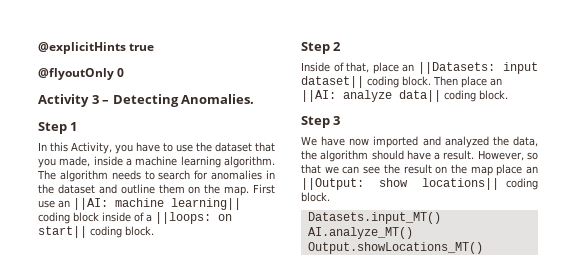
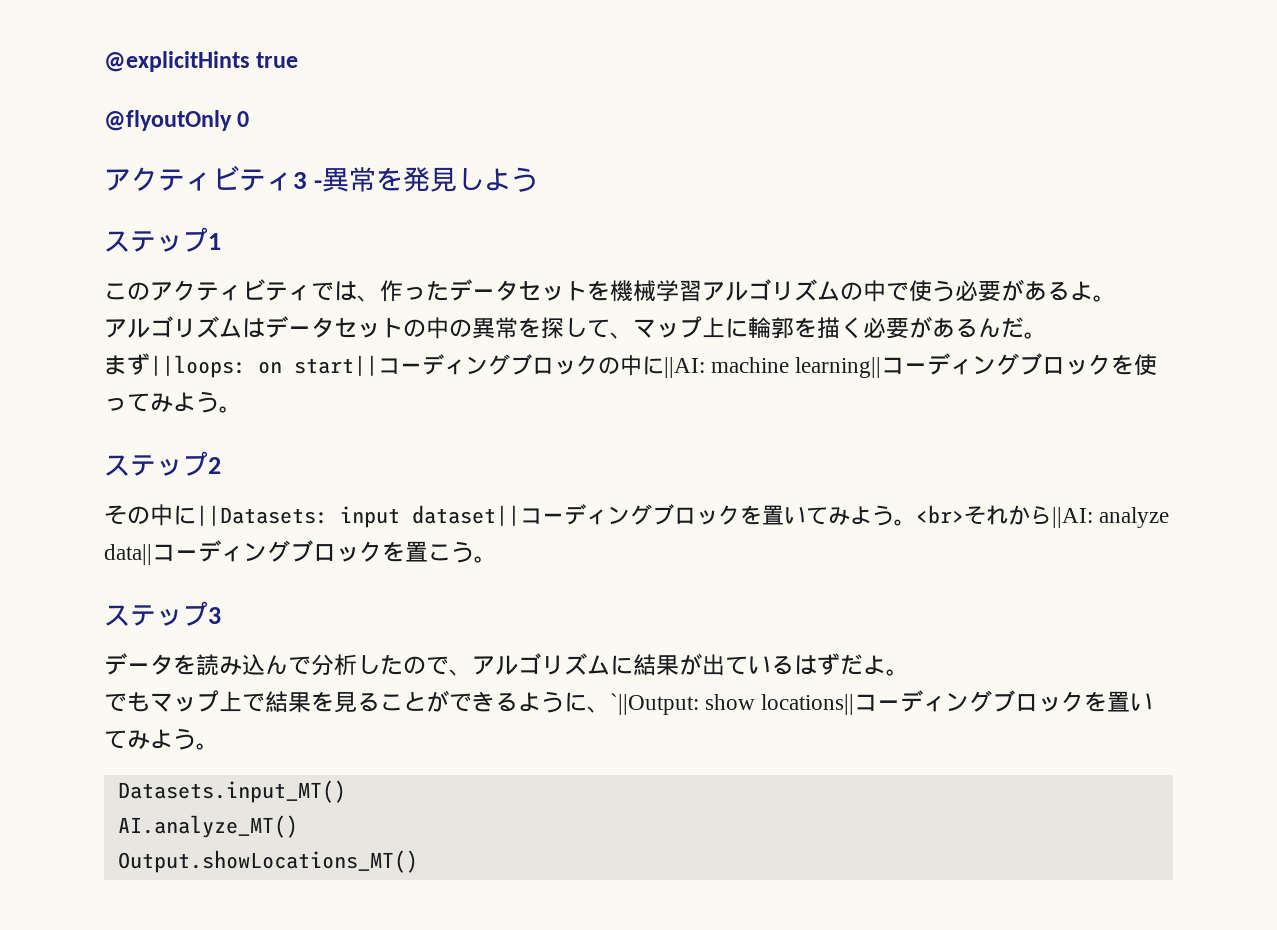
- Activity 3 – Detecting Anomalies.
- Step 1
- In this Activity, you have to use the dataset that you made, inside a machine learning algorithm. The algorithm needs to search for anomalies in the dataset and outline them on the map. First use an ||AI: machine learning|| coding block inside of a ||loops: on start|| coding block.
- Step 2
- Inside of that, place an ||Datasets: input dataset|| coding block. Then place an ||AI: analyze data|| coding block.
- Step 3
- We have now imported and analyzed the data, the algorithm should have a result. However, so that we can see the result on the map place an ||Output: show locations|| coding block.
+ アクティビティ3 -異常を発見しよう
+ ステップ1
+ このアクティビティでは、作ったデータセットを機械学習アルゴリズムの中で使う必要があるよ。
+ アルゴリズムはデータセットの中の異常を探して、マップ上に輪郭を描く必要があるんだ。
+ まず||loops: on start||コーディングブロックの中に||AI: machine learning||コーディングブロックを使ってみよう。
+ ステップ2
+ その中に||Datasets: input dataset||コーディングブロックを置いてみよう。<br>それから||AI: analyze data||コーディングブロックを置こう。
+ ステップ3
+ データを読み込んで分析したので、アルゴリズムに結果が出ているはずだよ。
+ でもマップ上で結果を見ることができるように、`||Output: show locations||コーディングブロックを置いてみよう。

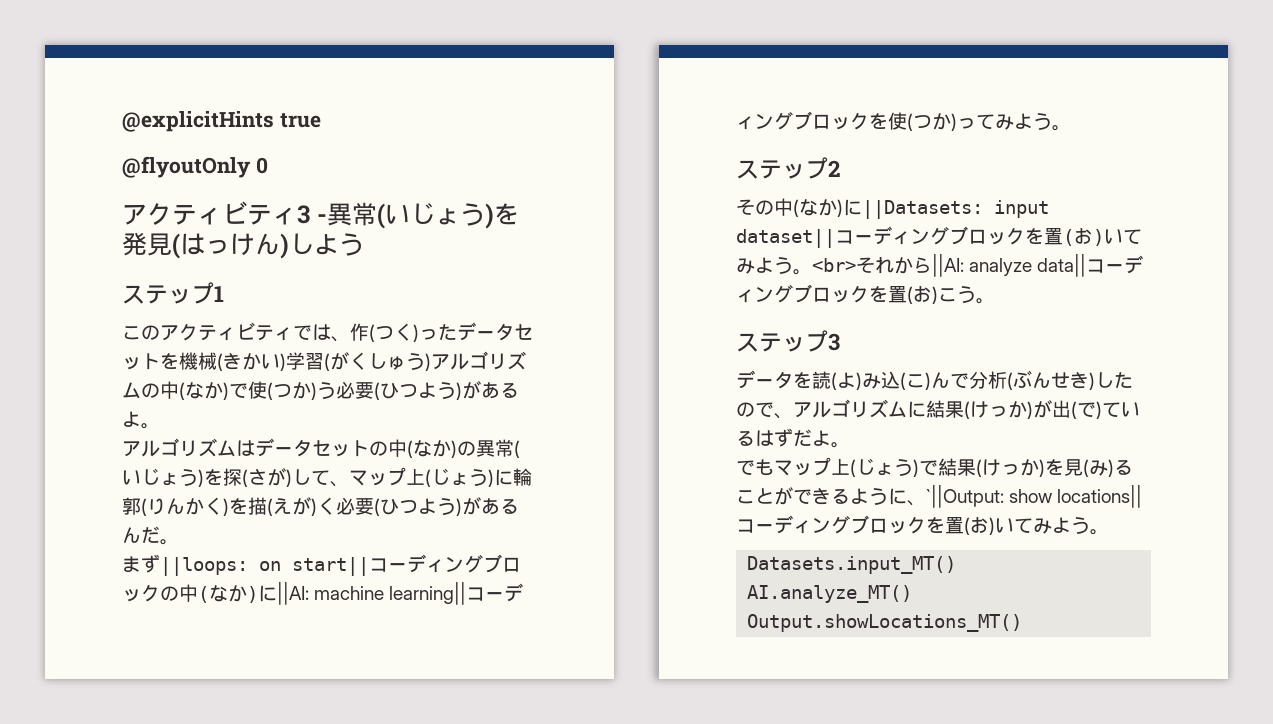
- アクティビティ3 -異常を発見しよう
+ アクティビティ3 -異常(いじょう)を発見(はっけん)しよう
- このアクティビティでは、作ったデータセットを機械学習アルゴリズムの中で使う必要があるよ。
+ このアクティビティでは、作(つく)ったデータセットを機械(きかい)学習(がくしゅう)アルゴリズムの中(なか)で使(つか)う必要(ひつよう)があるよ。
- アルゴリズムはデータセットの中の異常を探して、マップ上に輪郭を描く必要があるんだ。
+ アルゴリズムはデータセットの中(なか)の異常(いじょう)を探(さが)して、マップ上(じょう)に輪郭(りんかく)を描(えが)く必要(ひつよう)があるんだ。
- まず||loops: on start||コーディングブロックの中に||AI: machine learning||コーディングブロックを使ってみよう。
+ まず||loops: on start||コーディングブロックの中(なか)に||AI: machine learning||コーディングブロックを使(つか)ってみよう。
- その中に||Datasets: input dataset||コーディングブロックを置いてみよう。
+ その中(なか)に||Datasets: input dataset||コーディングブロックを置(お)いてみよう。
- <br>それから||AI: analyze data||コーディングブロックを置こう。
+ <br>それから||AI: analyze data||コーディングブロックを置(お)こう。
- データを読み込んで分析したので、アルゴリズムに結果が出ているはずだよ。
+ データを読(よ)み込(こ)んで分析(ぶんせき)したので、アルゴリズムに結果(けっか)が出(で)ているはずだよ。
- でもマップ上で結果を見ることができるように、`||Output: show locations||コーディングブロックを置いてみよう。
+ でもマップ上(じょう)で結果(けっか)を見(み)ることができるように、`||Output: show locations||コーディングブロックを置(お)いてみよう。

